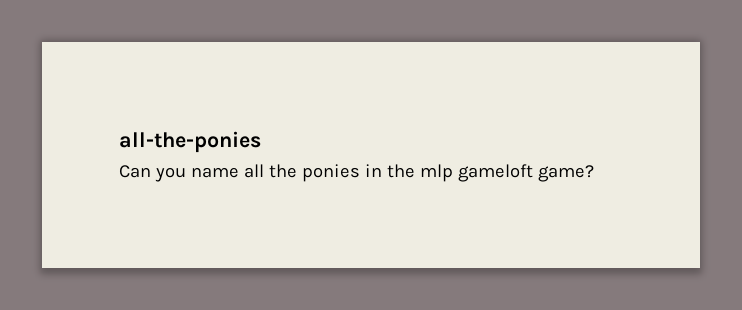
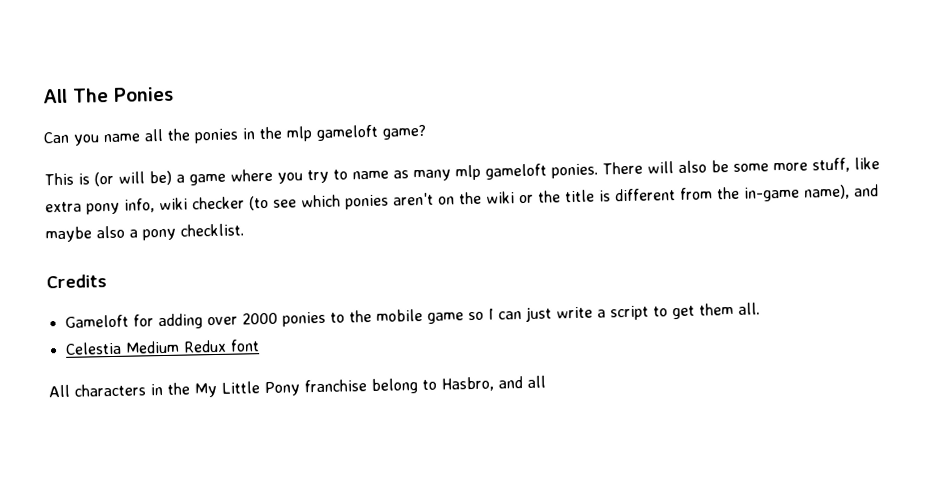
- all-the-ponies
+ All The Ponies
+ This is (or will be) a game where you try to name as many mlp gameloft ponies. There will also be some more stuff, like extra pony info, wiki checker (to see which ponies aren't on the wiki or the title is different from the in-game name), and maybe also a pony checklist.
+ Credits
+ Gameloft for adding over 2000 ponies to the mobile game so I can just write a script to get them all.
+ Celestia Medium Redux font
+ All characters in the My Little Pony franchise belong to Hasbro, and all

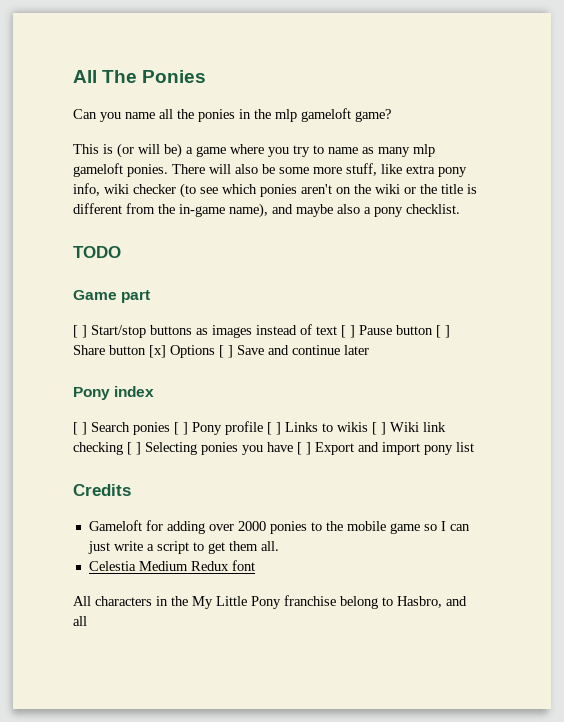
+ TODO
+ Game part
+ [ ] Start/stop buttons as images instead of text [ ] Pause button [ ] Share button [x] Options [ ] Save and continue later
+ Pony index
+ [ ] Search ponies [ ] Pony profile [ ] Links to wikis [ ] Wiki link checking [ ] Selecting ponies you have [ ] Export and import pony list

